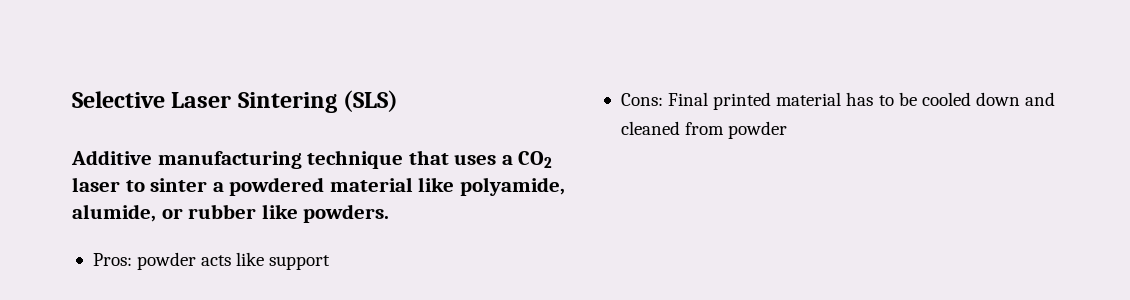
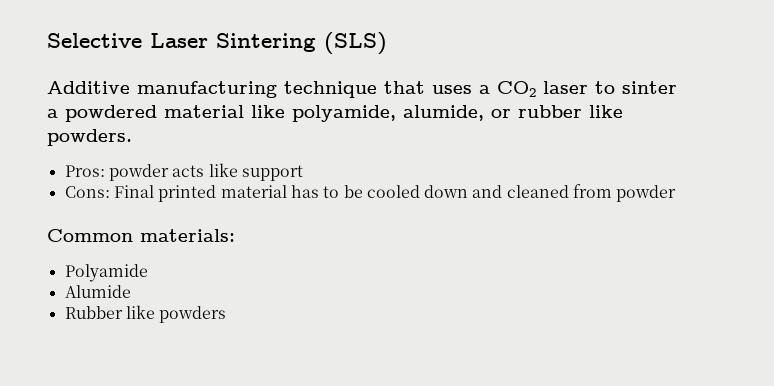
+ Common materials:
+ Polyamide
+ Alumide
+ Rubber like powders

